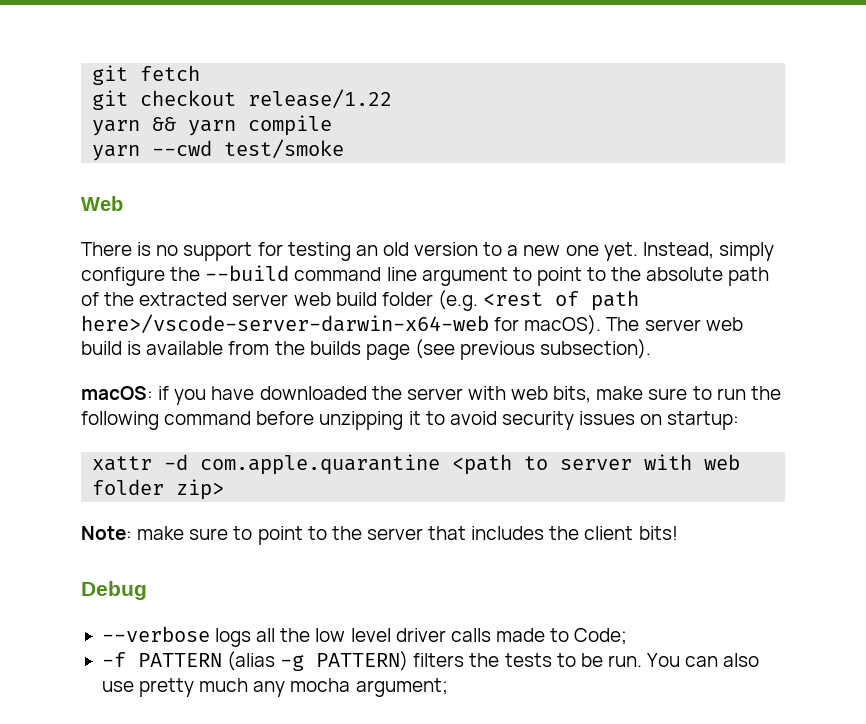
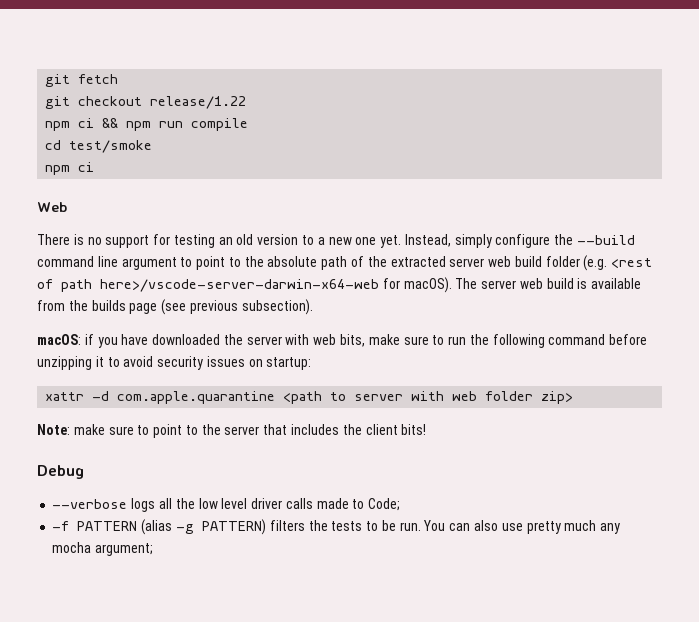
- yarn && yarn compile
+ npm ci && npm run compile
- yarn --cwd test/smoke
+ cd test/smoke
+ npm ci

